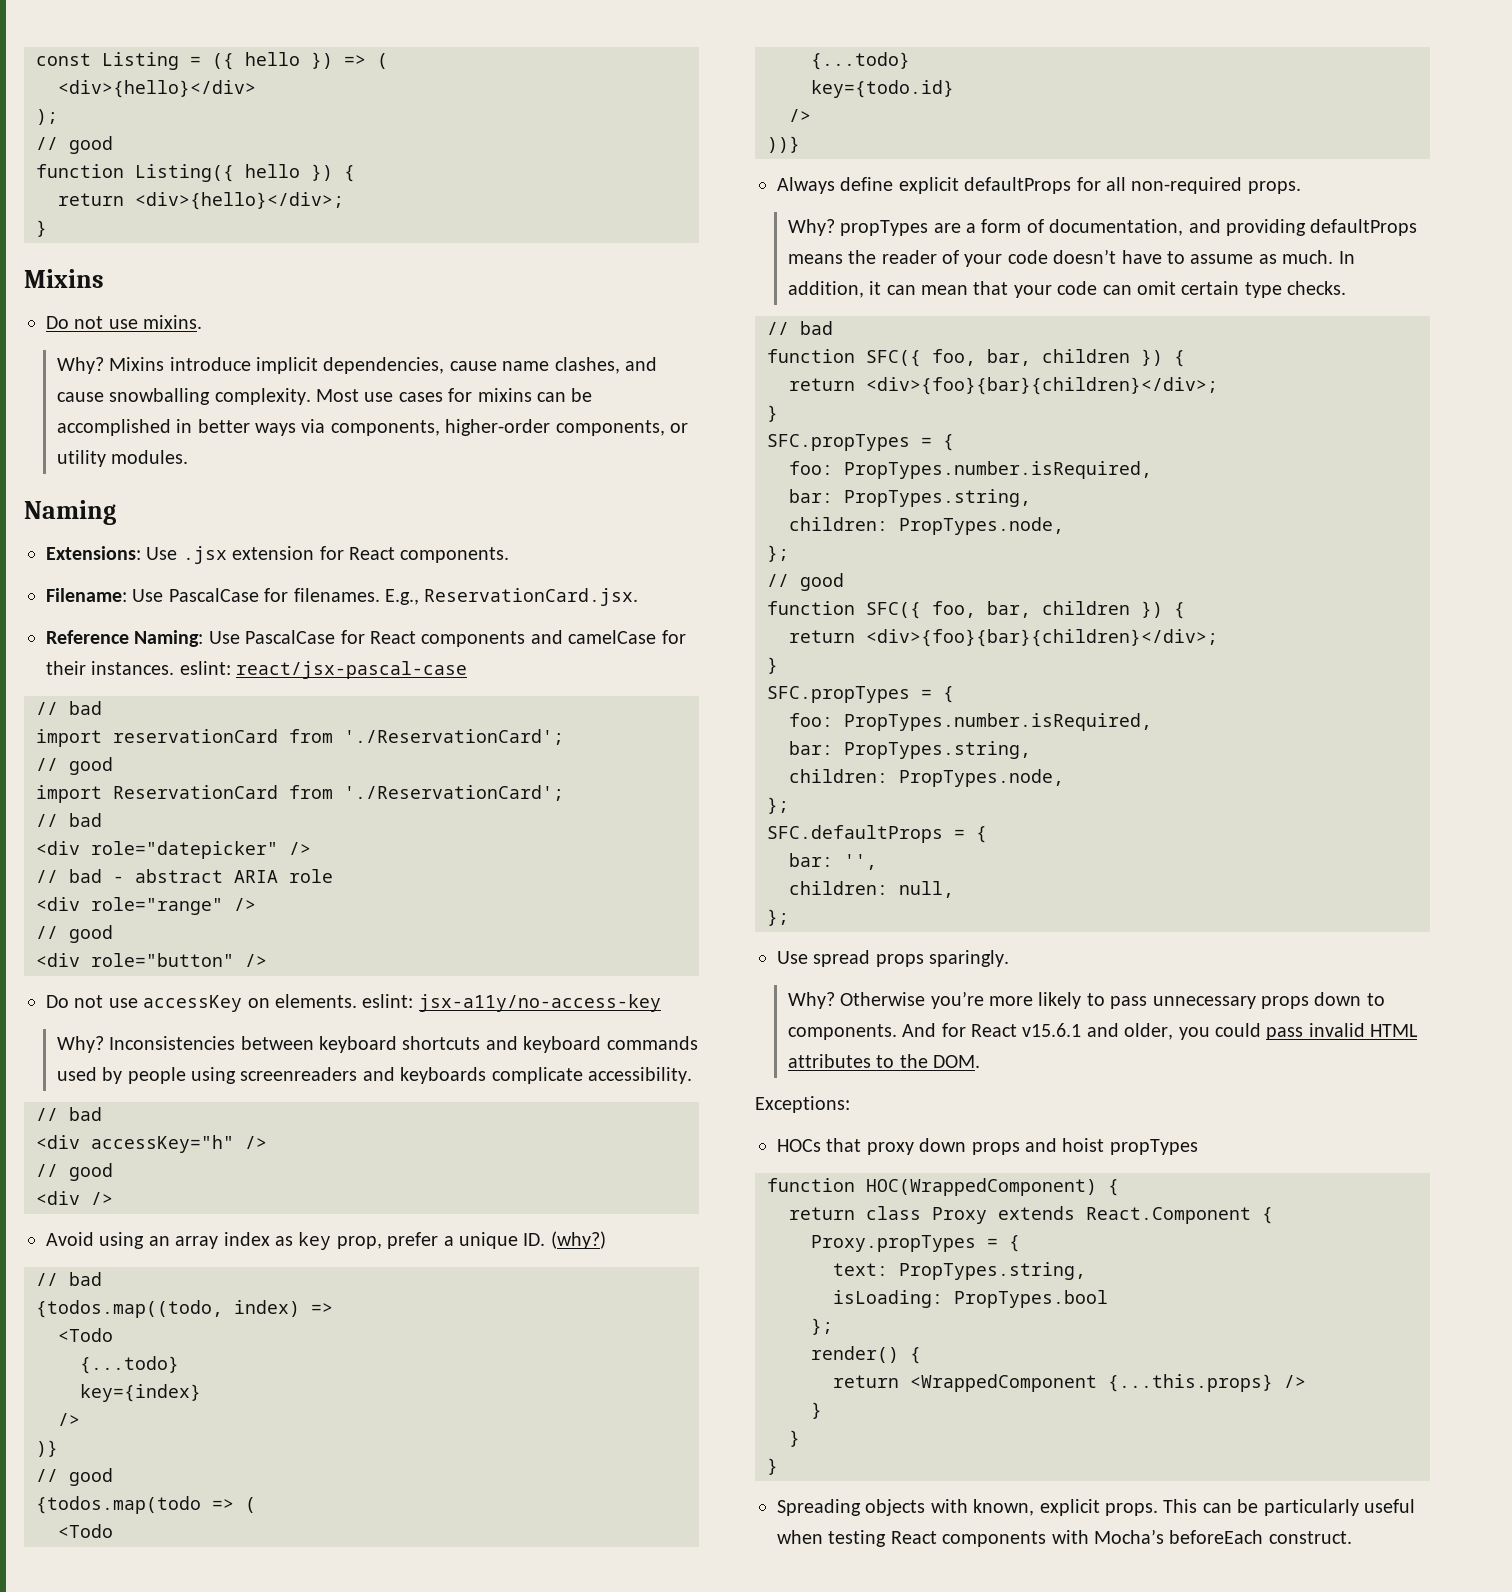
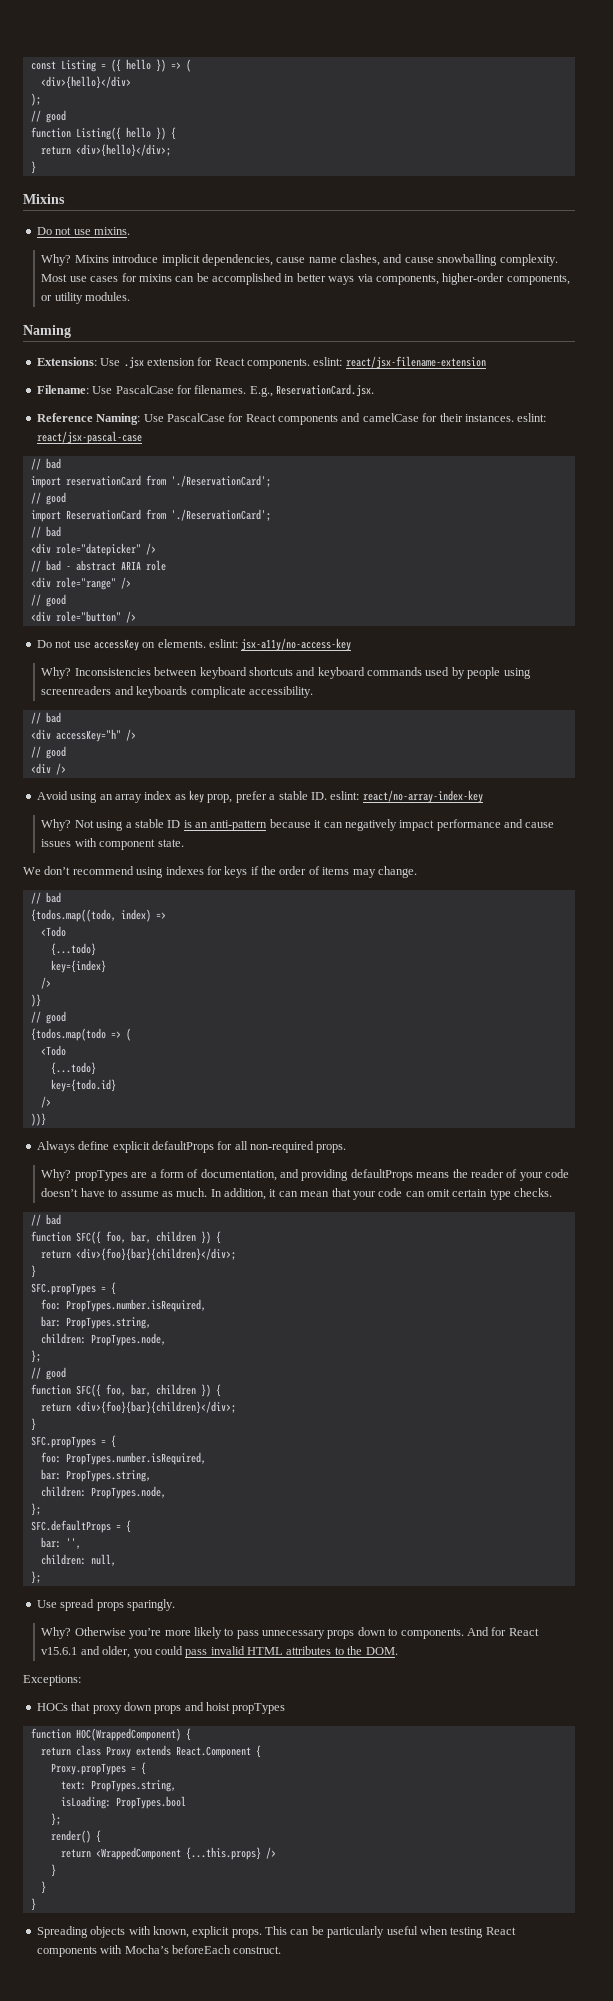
- Extensions: Use .jsx extension for React components.
+ Extensions: Use .jsx extension for React components. eslint: react/jsx-filename-extension
- Avoid using an array index as key prop, prefer a unique ID. (why?)
+ Avoid using an array index as key prop, prefer a stable ID. eslint: react/no-array-index-key
+ Why? Not using a stable ID is an anti-pattern because it can negatively impact performance and cause issues with component state.
+ We don’t recommend using indexes for keys if the order of items may change.

